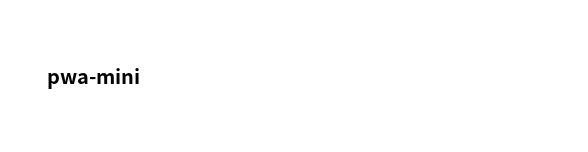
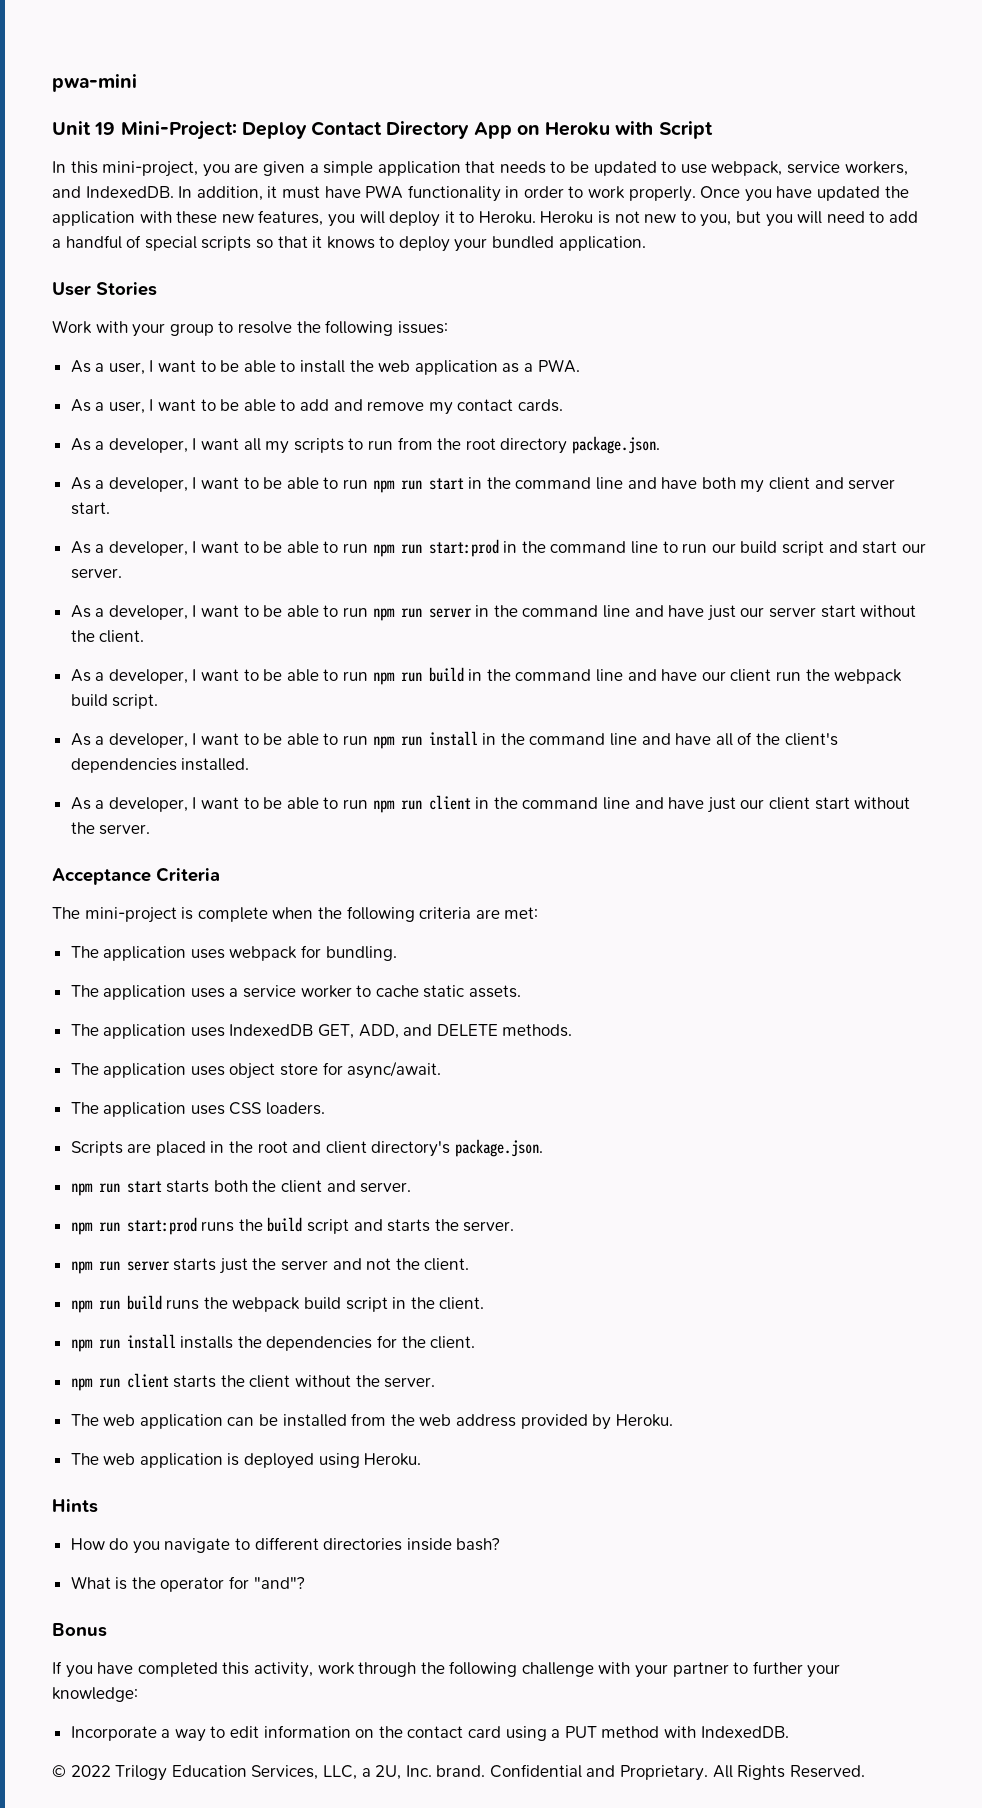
+ Unit 19 Mini-Project: Deploy Contact Directory App on Heroku with Script
+ In this mini-project, you are given a simple application that needs to be updated to use webpack, service workers, and IndexedDB. In addition, it must have PWA functionality in order to work properly. Once you have updated the application with these new features, you will deploy it to Heroku. Heroku is not new to you, but you will need to add a handful of special scripts so that it knows to deploy your bundled application.
+ User Stories
+ Work with your group to resolve the following issues:
+ As a user, I want to be able to install the web application as a PWA.
+ As a user, I want to be able to add and remove my contact cards.
+ As a developer, I want all my scripts to run from the root directory package.json.
+ As a developer, I want to be able to run npm run start in the command line and have both my client and server start.
+ As a developer, I want to be able to run npm run start:prod in the command line to run our build script and start our server.
+ As a developer, I want to be able to run npm run server in the command line and have just our server start without the client.
+ As a developer, I want to be able to run npm run build in the command line and have our client run the webpack build script.
+ As a developer, I want to be able to run npm run install in the command line and have all of the client's dependencies installed.
+ As a developer, I want to be able to run npm run client in the command line and have just our client start without the server.
+ Acceptance Criteria
+ The mini-project is complete when the following criteria are met:
+ The application uses webpack for bundling.
+ The application uses a service worker to cache static assets.
+ The application uses IndexedDB GET, ADD, and DELETE methods.
+ The application uses object store for async/await.
+ The application uses CSS loaders.
+ Scripts are placed in the root and client directory's package.json.
+ npm run start starts both the client and server.
+ npm run start:prod runs the build script and starts the server.
+ npm run server starts just the server and not the client.
+ npm run build runs the webpack build script in the client.
+ npm run install installs the dependencies for the client.
+ npm run client starts the client without the server.
+ The web application can be installed from the web address provided by Heroku.
+ The web application is deployed using Heroku.
+ Hints
+ How do you navigate to different directories inside bash?
+ What is the operator for "and"?
+ Bonus
+ If you have completed this activity, work through the following challenge with your partner to further your knowledge:
+ Incorporate a way to edit information on the contact card using a PUT method with IndexedDB.
+ © 2022 Trilogy Education Services, LLC, a 2U, Inc. brand. Confidential and Proprietary. All Rights Reserved.

